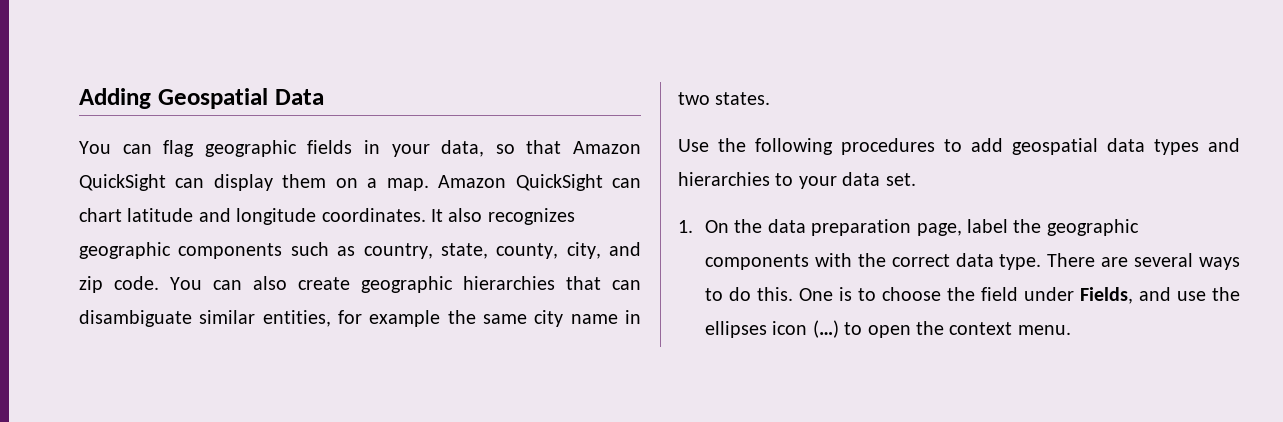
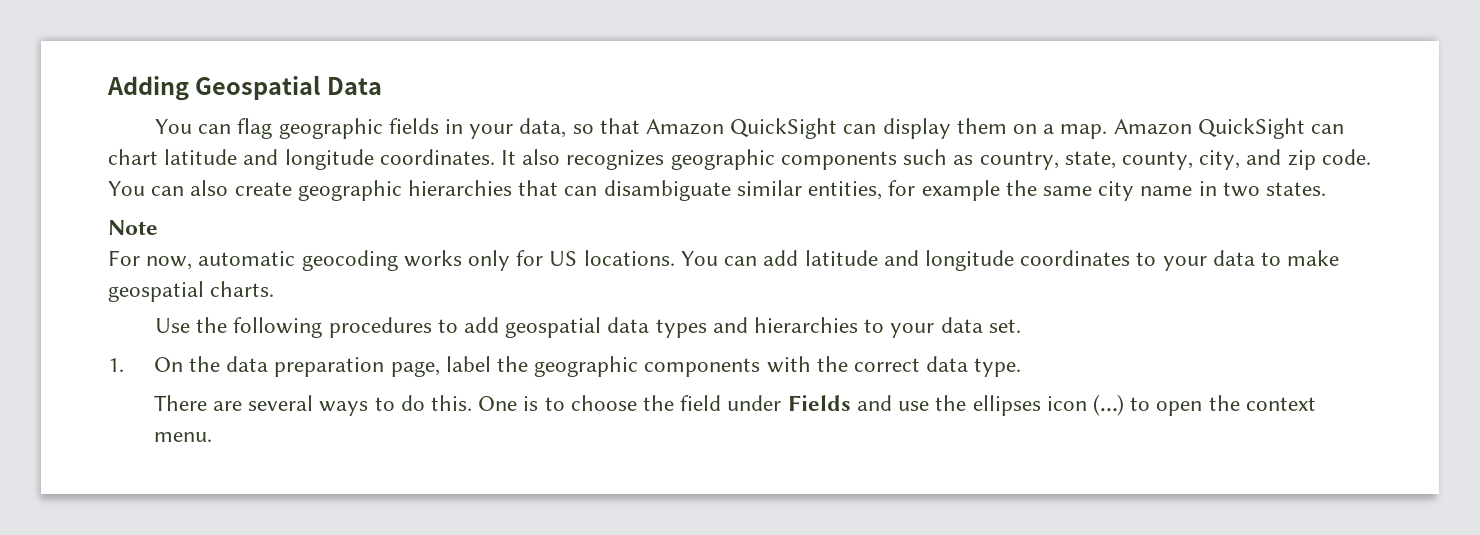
+ Note
+ For now, automatic geocoding works only for US locations. You can add latitude and longitude coordinates to your data to make geospatial charts.
- 1. On the data preparation page, label the geographic components with the correct data type. There are several ways to do this.
+ 1. On the data preparation page, label the geographic components with the correct data type.
+ There are several ways to do this.
- One is to choose the field under Fields, and use the ellipses icon (…) to open the context menu.
+ One is to choose the field under Fields and use the ellipses icon (…) to open the context menu.

